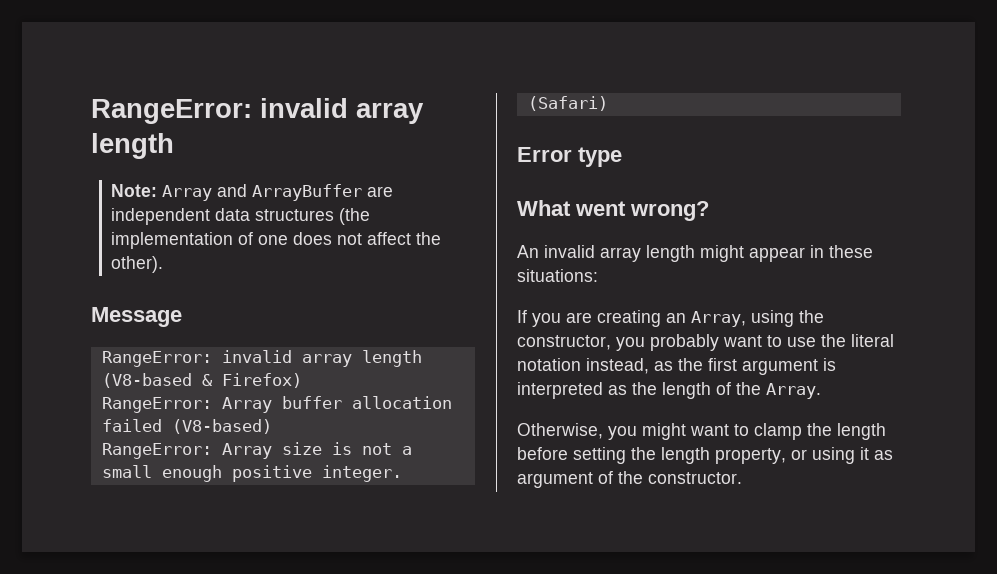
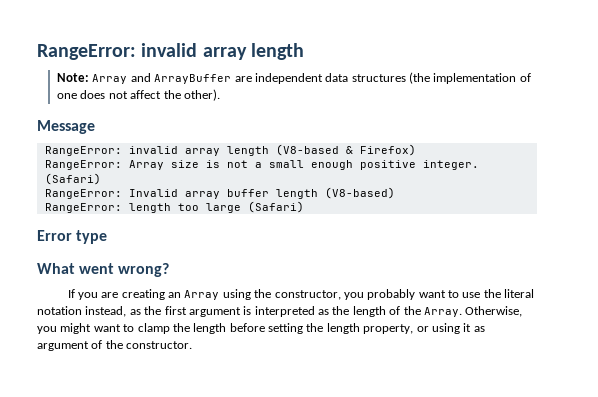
- RangeError: Array buffer allocation failed (V8-based)
+ RangeError: Invalid array buffer length (V8-based)
+ RangeError: length too large (Safari)
- An invalid array length might appear in these situations:
- If you are creating an Array, using the constructor, you probably want to use the literal notation instead, as the first argument is interpreted as the length of the Array.
- Otherwise, you might want to clamp the length before setting the length property, or using it as argument of the constructor.
+ If you are creating an Array using the constructor, you probably want to use the literal notation instead, as the first argument is interpreted as the length of the Array. Otherwise, you might want to clamp the length before setting the length property, or using it as argument of the constructor.

